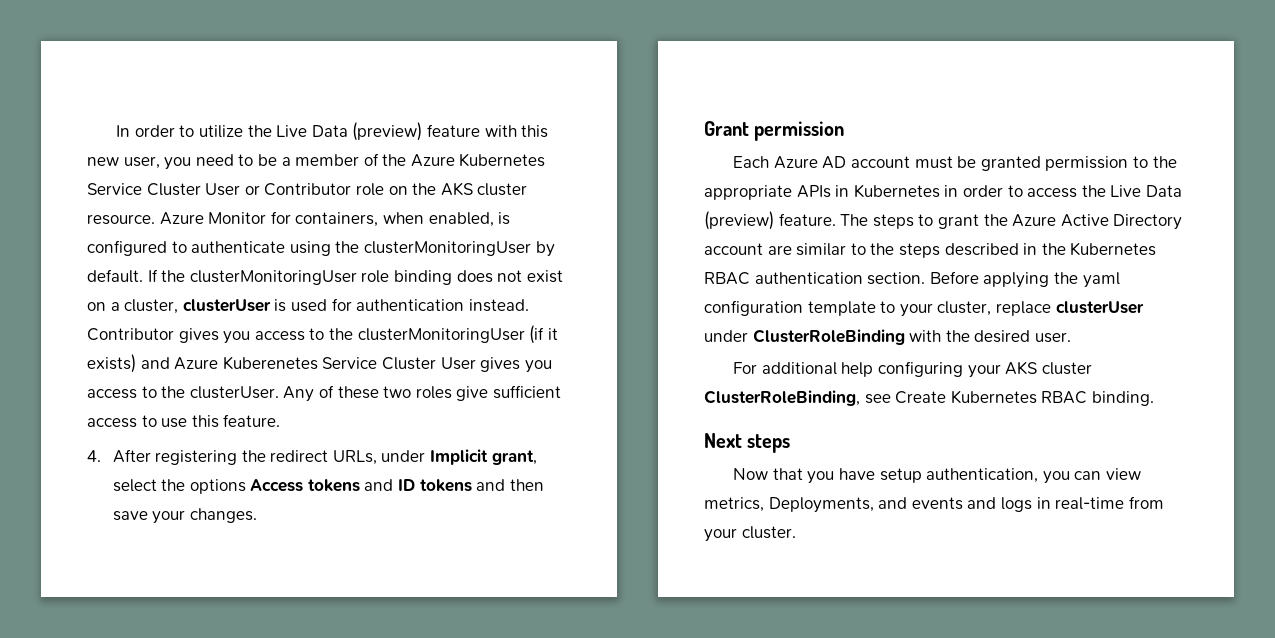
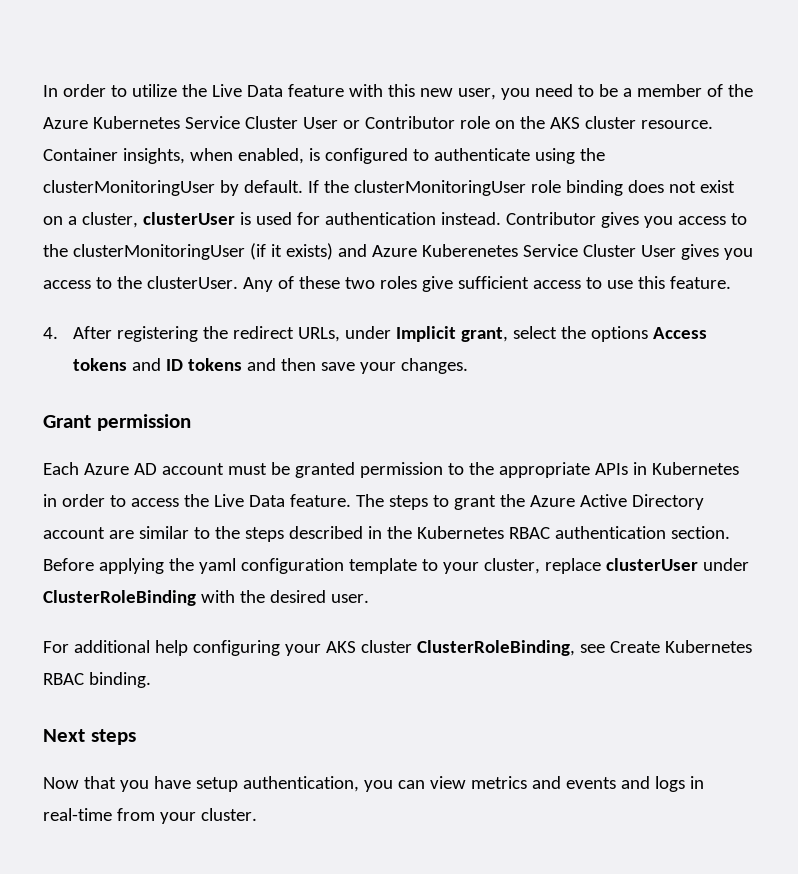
- In order to utilize the Live Data (preview) feature with this new user, you need to be a member of the Azure Kubernetes Service Cluster User or Contributor role on the AKS cluster resource.
+ In order to utilize the Live Data feature with this new user, you need to be a member of the Azure Kubernetes Service Cluster User or Contributor role on the AKS cluster resource.
- Azure Monitor for containers, when enabled, is configured to authenticate using the clusterMonitoringUser by default.
+ Container insights, when enabled, is configured to authenticate using the clusterMonitoringUser by default.
- Each Azure AD account must be granted permission to the appropriate APIs in Kubernetes in order to access the Live Data (preview) feature.
+ Each Azure AD account must be granted permission to the appropriate APIs in Kubernetes in order to access the Live Data feature.
- Now that you have setup authentication, you can view metrics, Deployments, and events and logs in real-time from your cluster.
+ Now that you have setup authentication, you can view metrics and events and logs in real-time from your cluster.

